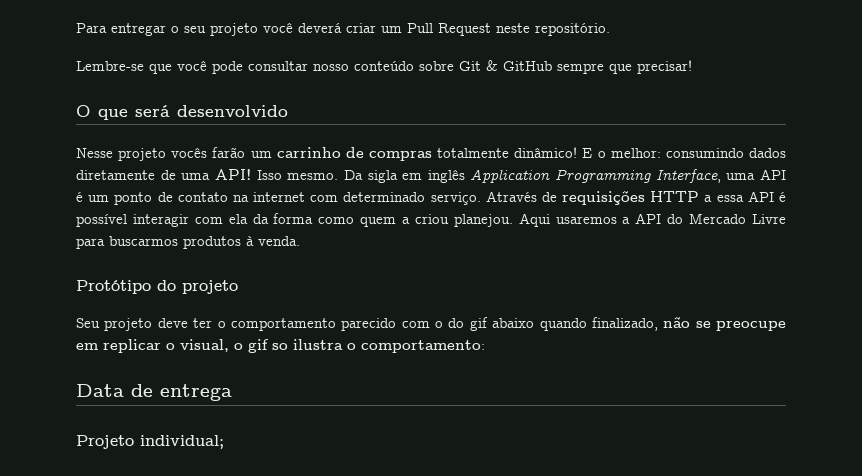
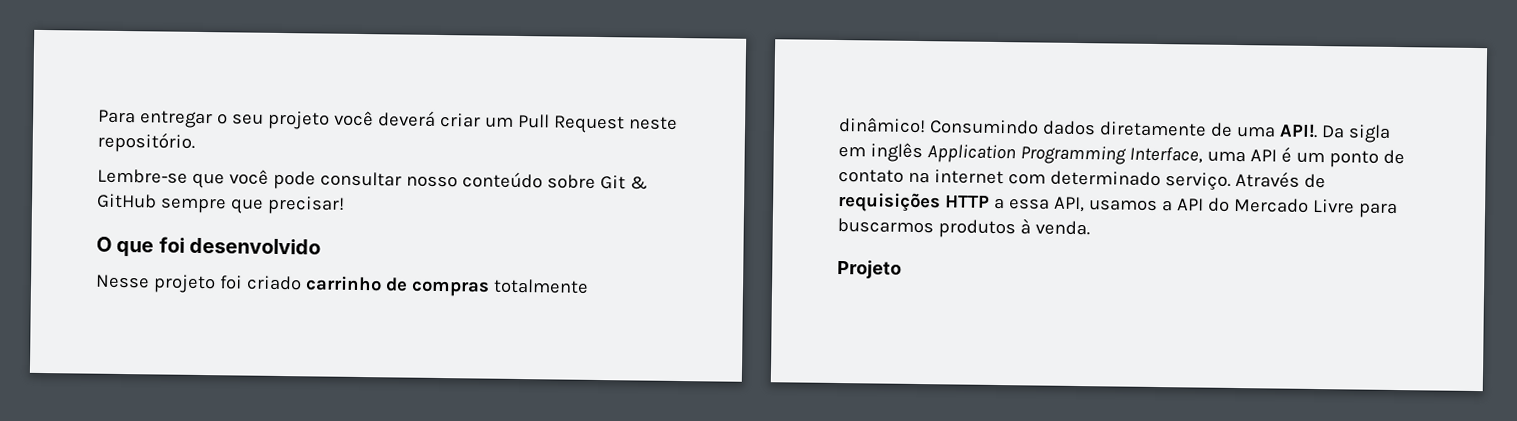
- O que será desenvolvido
+ O que foi desenvolvido
- Nesse projeto vocês farão um carrinho de compras totalmente dinâmico!
+ Nesse projeto foi criado carrinho de compras totalmente dinâmico!
- E o melhor: consumindo dados diretamente de uma API! Isso mesmo.
+ Consumindo dados diretamente de uma API!.
- Através de requisições HTTP a essa API é possível interagir com ela da forma como quem a criou planejou. Aqui usaremos a API do Mercado Livre para buscarmos produtos à venda.
+ Através de requisições HTTP a essa API, usamos a API do Mercado Livre para buscarmos produtos à venda.
- Protótipo do projeto
- Seu projeto deve ter o comportamento parecido com o do gif abaixo quando finalizado, não se preocupe em replicar o visual, o gif so ilustra o comportamento:
- Data de entrega
- Projeto individual;
+ Projeto

